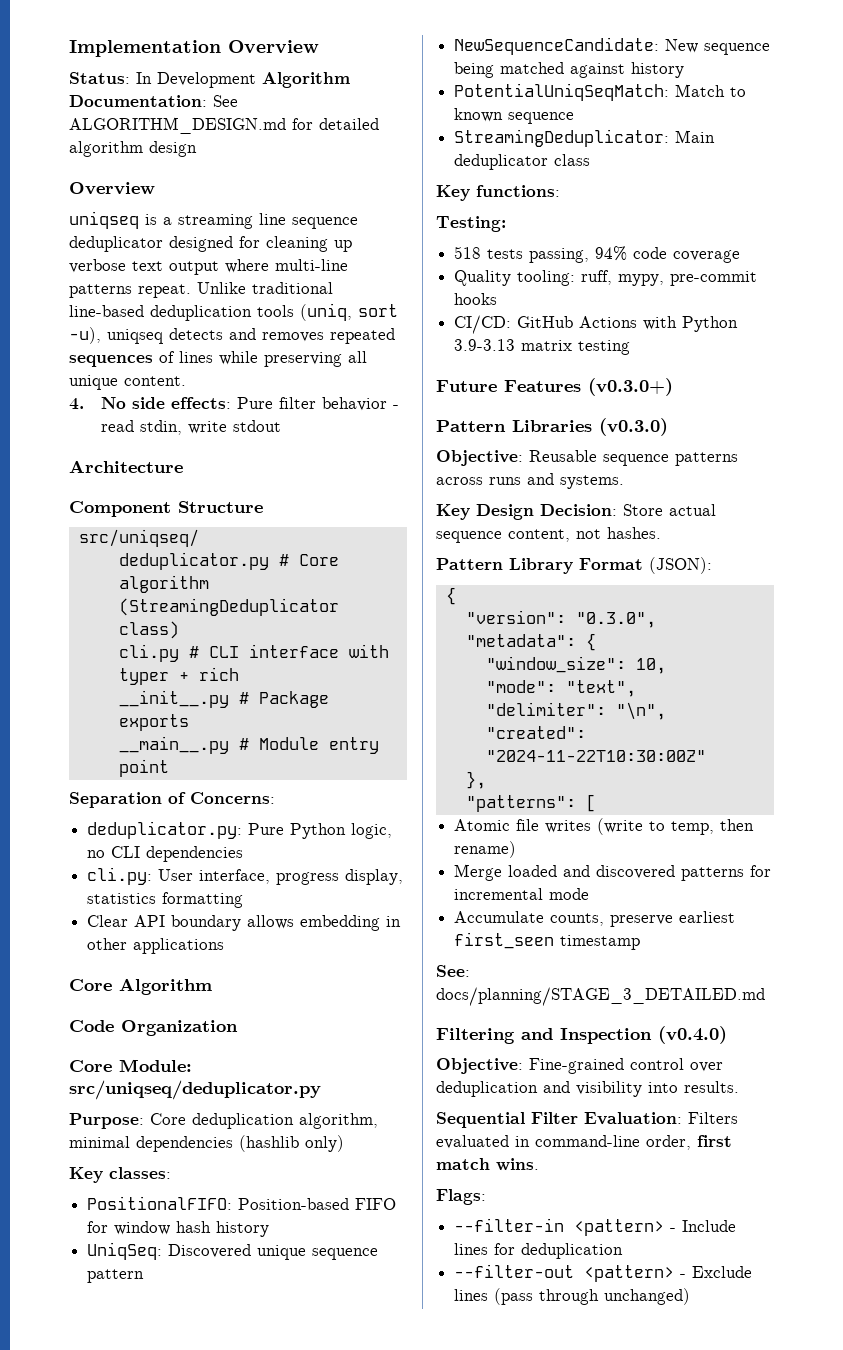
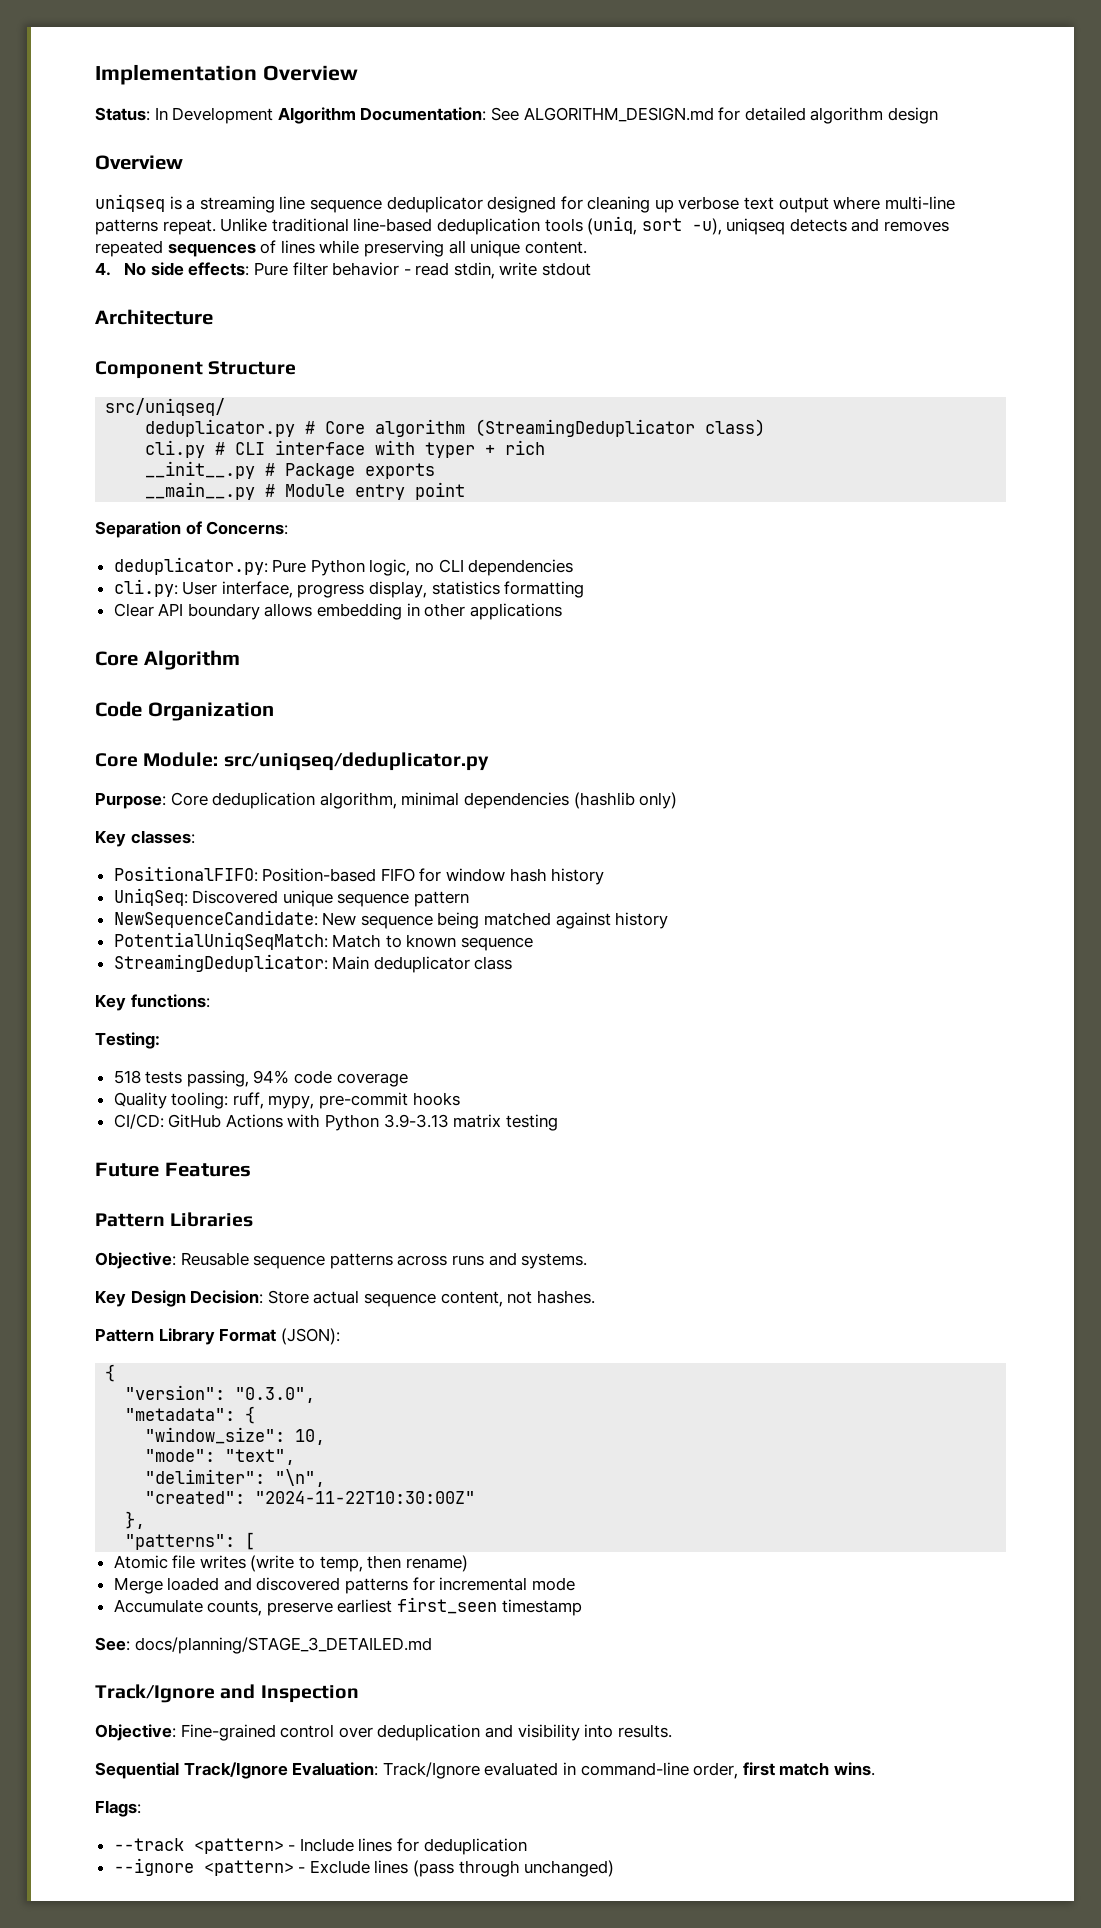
- Future Features (v0.3.0+)
+ Future Features
- Pattern Libraries (v0.3.0)
+ Pattern Libraries
- Filtering and Inspection (v0.4.0)
+ Track/Ignore and Inspection
- Sequential Filter Evaluation: Filters evaluated in command-line order, first match wins.
+ Sequential Track/Ignore Evaluation: Track/Ignore evaluated in command-line order, first match wins.
- --filter-in <pattern> - Include lines for deduplication
+ --track <pattern> - Include lines for deduplication
- --filter-out <pattern> - Exclude lines (pass through unchanged)
+ --ignore <pattern> - Exclude lines (pass through unchanged)

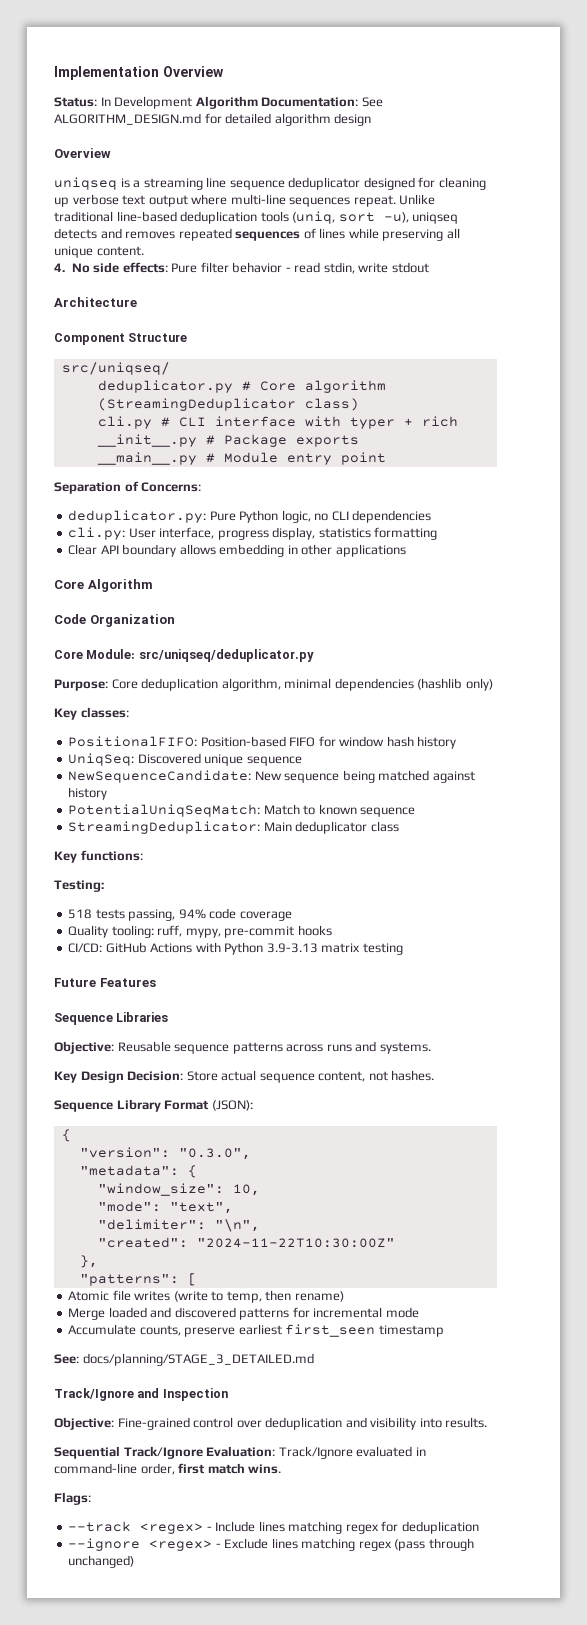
- uniqseq is a streaming line sequence deduplicator designed for cleaning up verbose text output where multi-line patterns repeat.
+ uniqseq is a streaming line sequence deduplicator designed for cleaning up verbose text output where multi-line sequences repeat.
- UniqSeq: Discovered unique sequence pattern
+ UniqSeq: Discovered unique sequence
- Pattern Libraries
+ Sequence Libraries
- Pattern Library Format (JSON):
+ Sequence Library Format (JSON):
- --track <pattern> - Include lines for deduplication
+ --track <regex> - Include lines matching regex for deduplication
- --ignore <pattern> - Exclude lines (pass through unchanged)
+ --ignore <regex> - Exclude lines matching regex (pass through unchanged)

